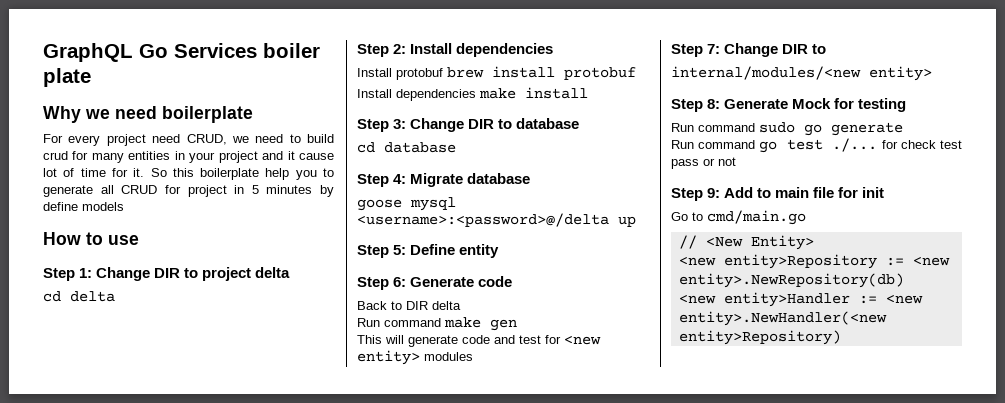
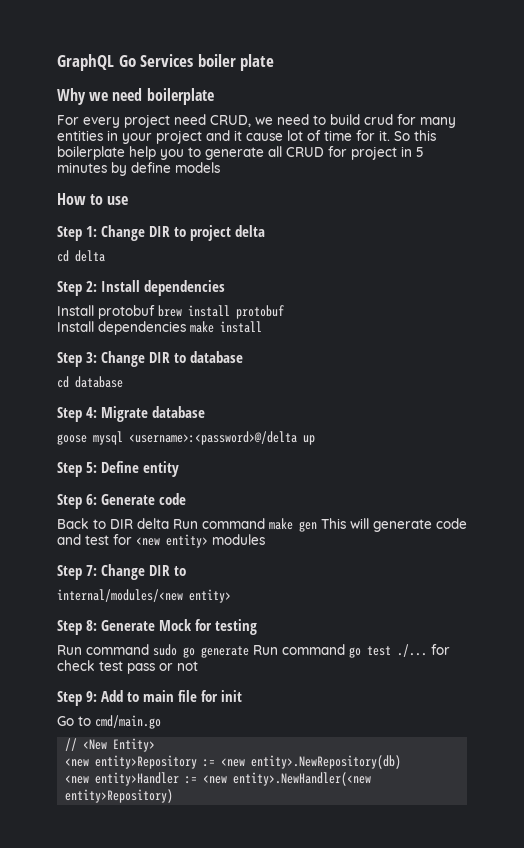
- Back to DIR delta
- Run command make gen
- This will generate code and test for <new entity> modules
+ Back to DIR delta Run command make gen This will generate code and test for <new entity> modules
- Run command sudo go generate
- Run command go test ./... for check test pass or not
+ Run command sudo go generate Run command go test ./... for check test pass or not

